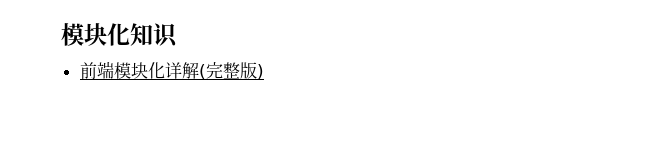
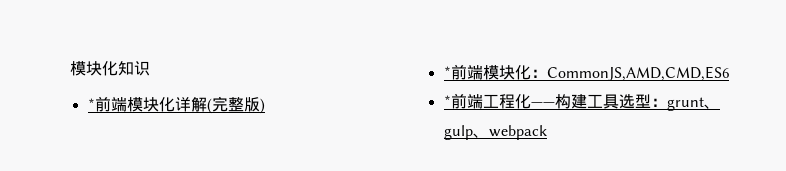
- 前端模块化详解(完整版)
+ *前端模块化详解(完整版)
+ *前端模块化：CommonJS,AMD,CMD,ES6
+ *前端工程化——构建工具选型：grunt、gulp、webpack

